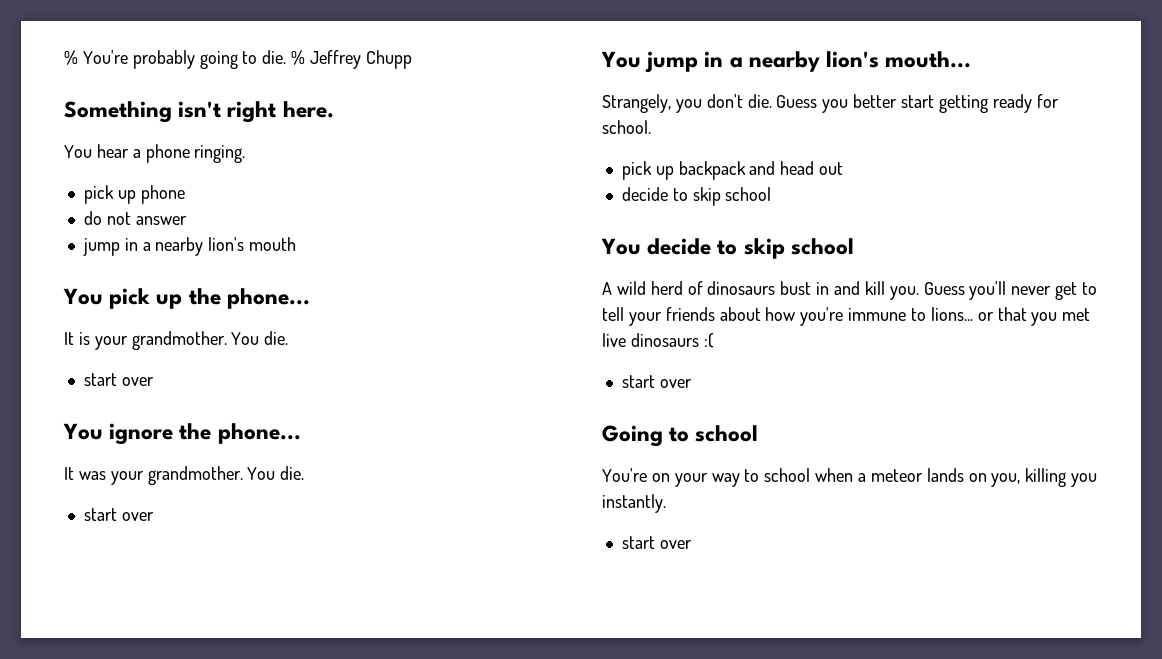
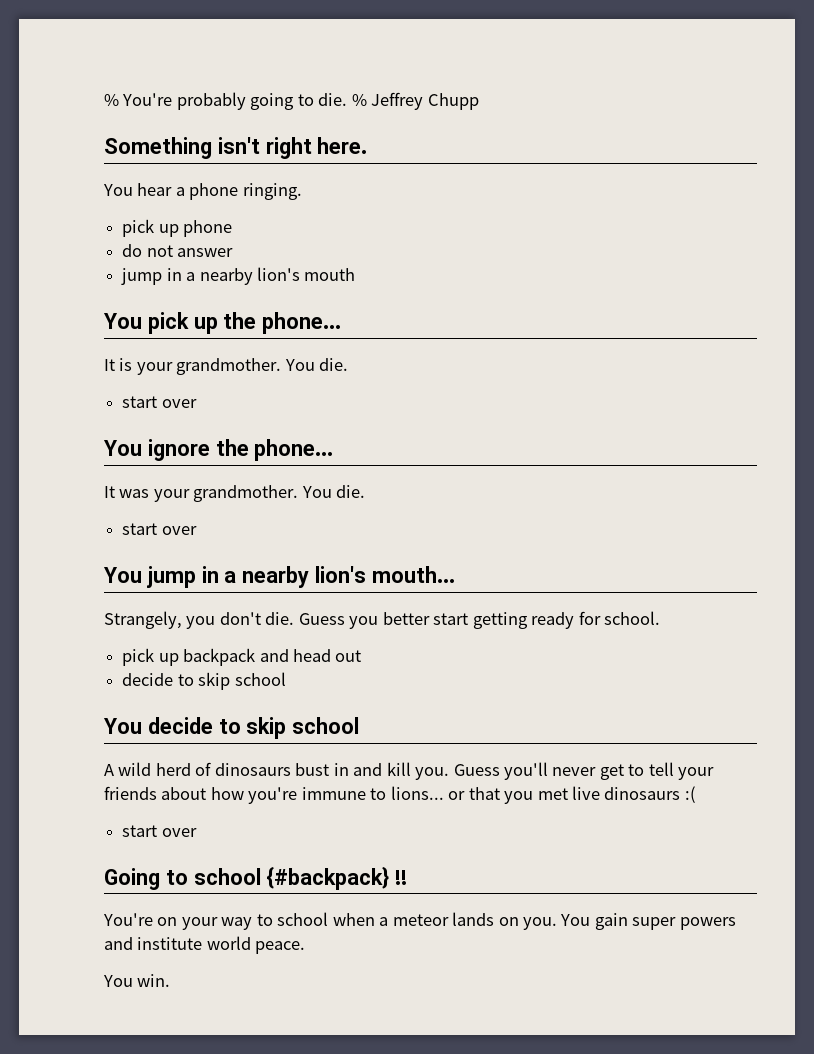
- Going to school
+ Going to school {#backpack} !!
- You're on your way to school when a meteor lands on you, killing you instantly.
- start over
+ You're on your way to school when a meteor lands on you. You gain super powers and institute world peace.
+ You win.

